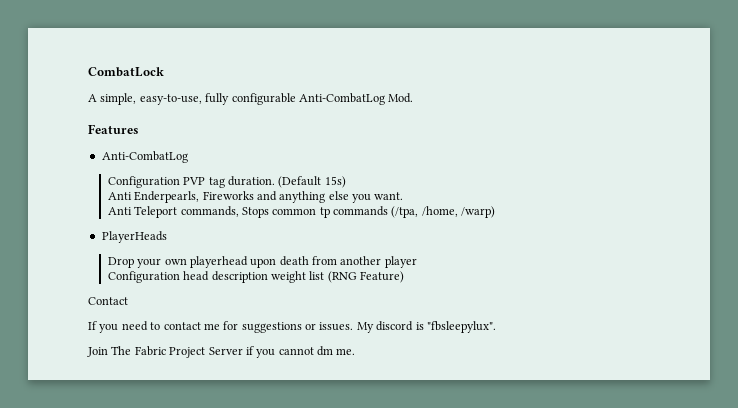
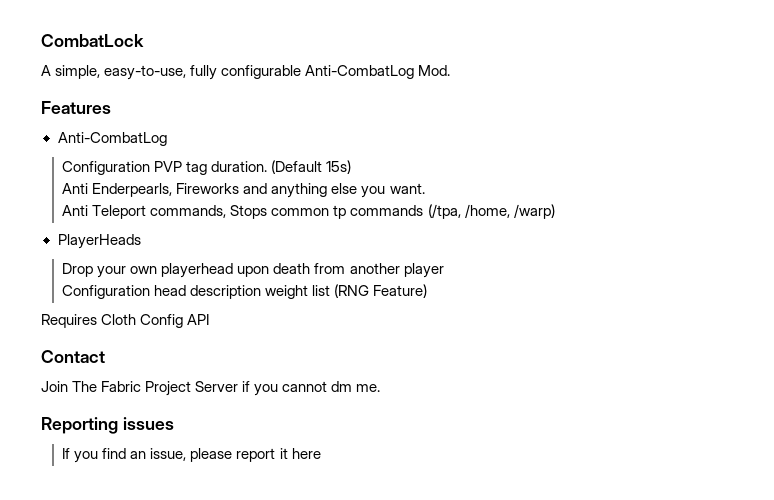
+ Requires Cloth Config API
  Contact
- If you need to contact me for suggestions or issues. My discord is "fbsleepylux".
+ Reporting issues
+ If you find an issue, please report it here

